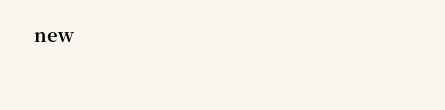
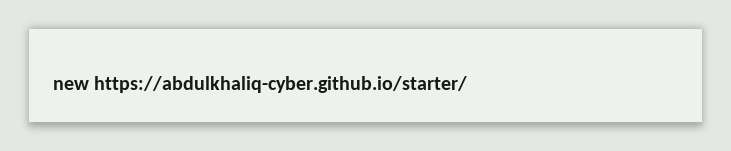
- new
+ new https://abdulkhaliq-cyber.github.io/starter/

